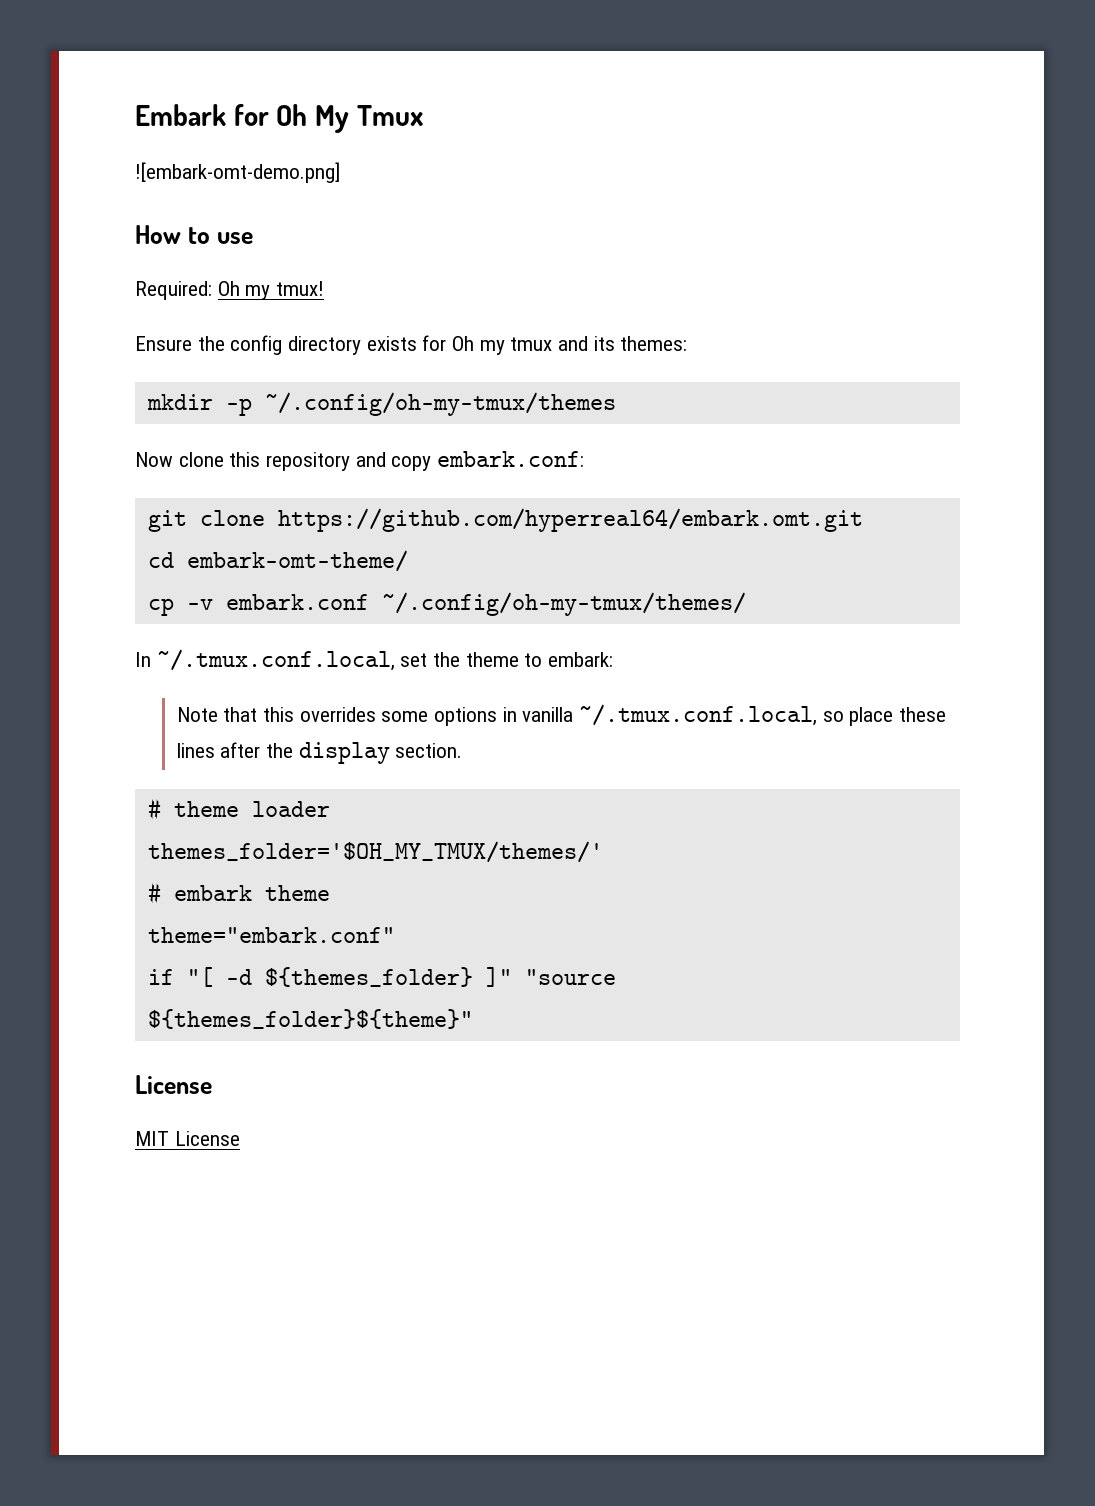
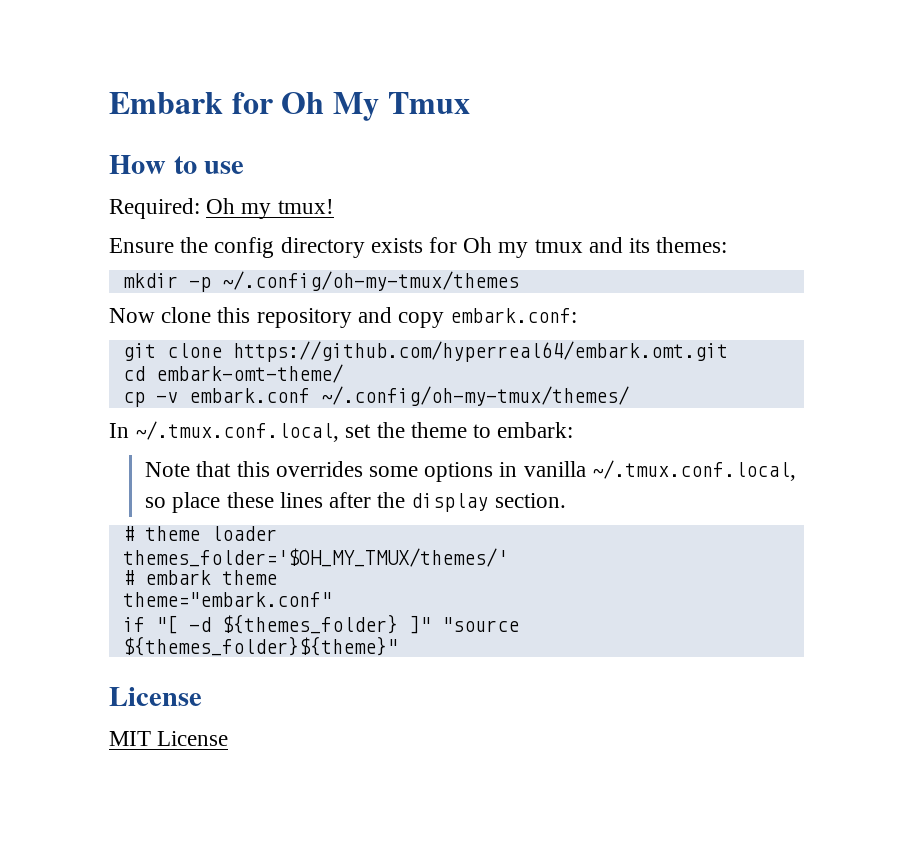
- ![embark-omt-demo.png]

